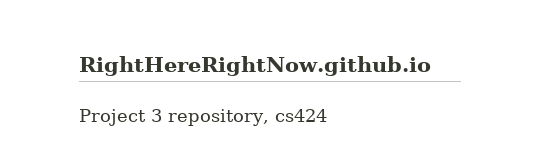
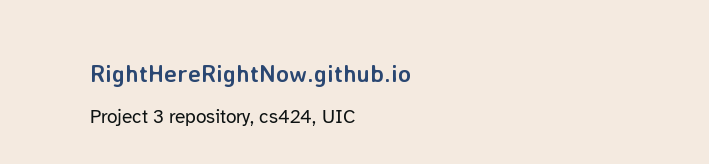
- Project 3 repository, cs424
+ Project 3 repository, cs424, UIC

